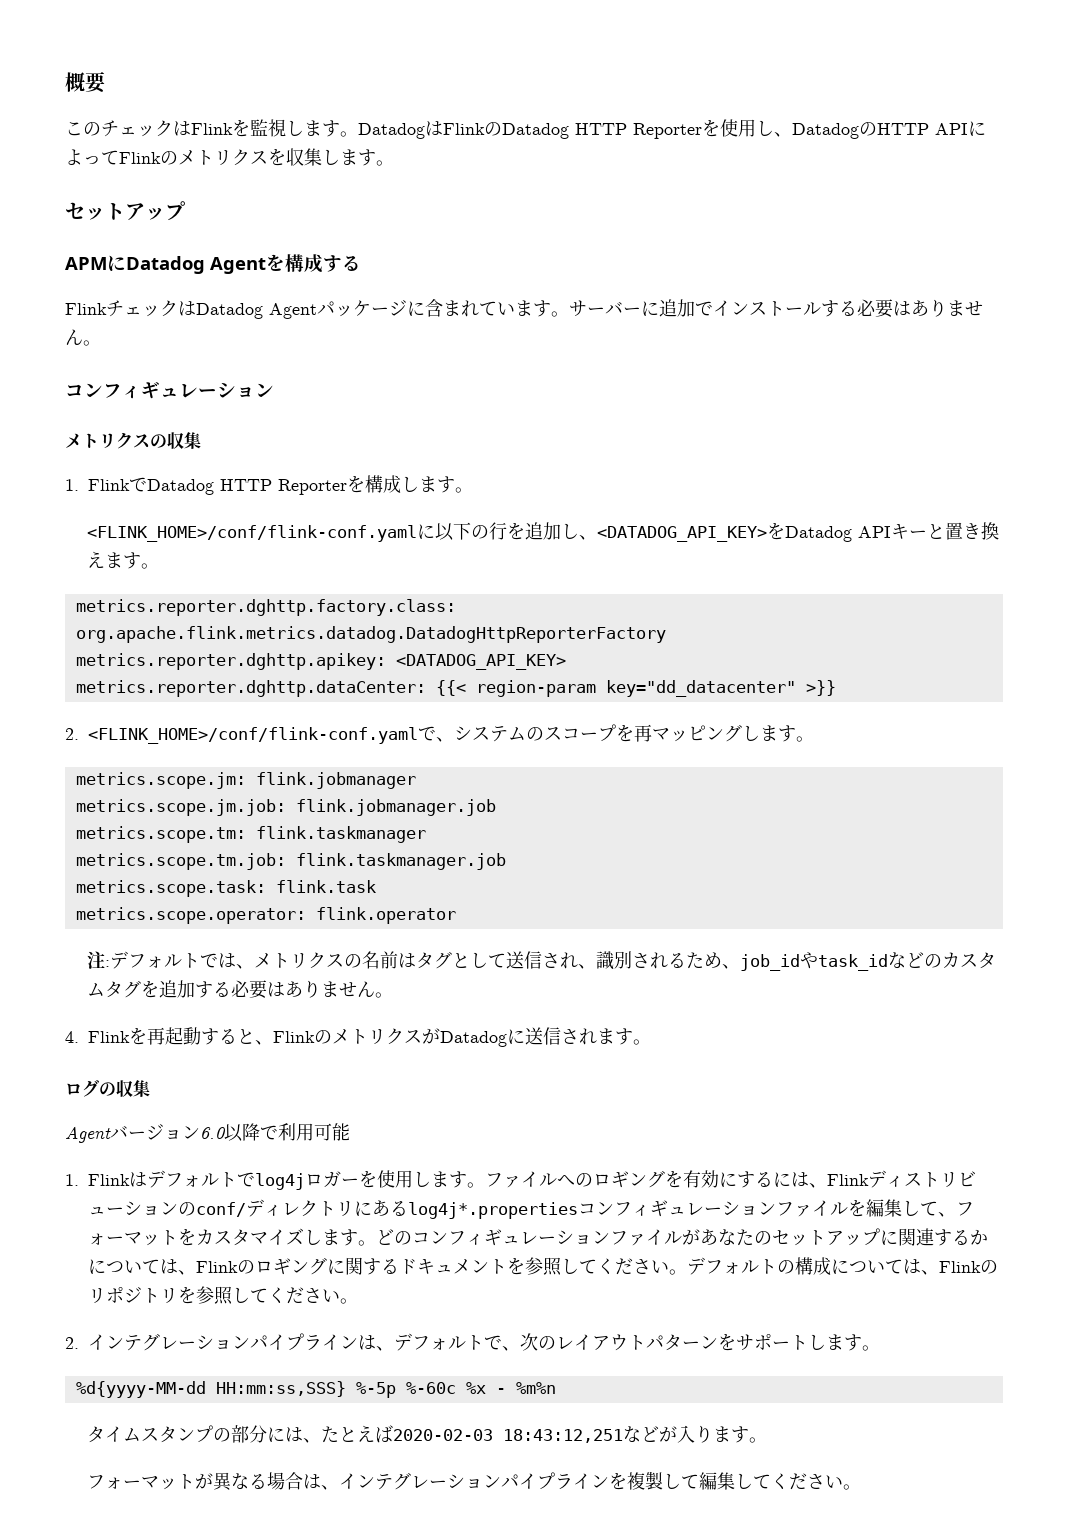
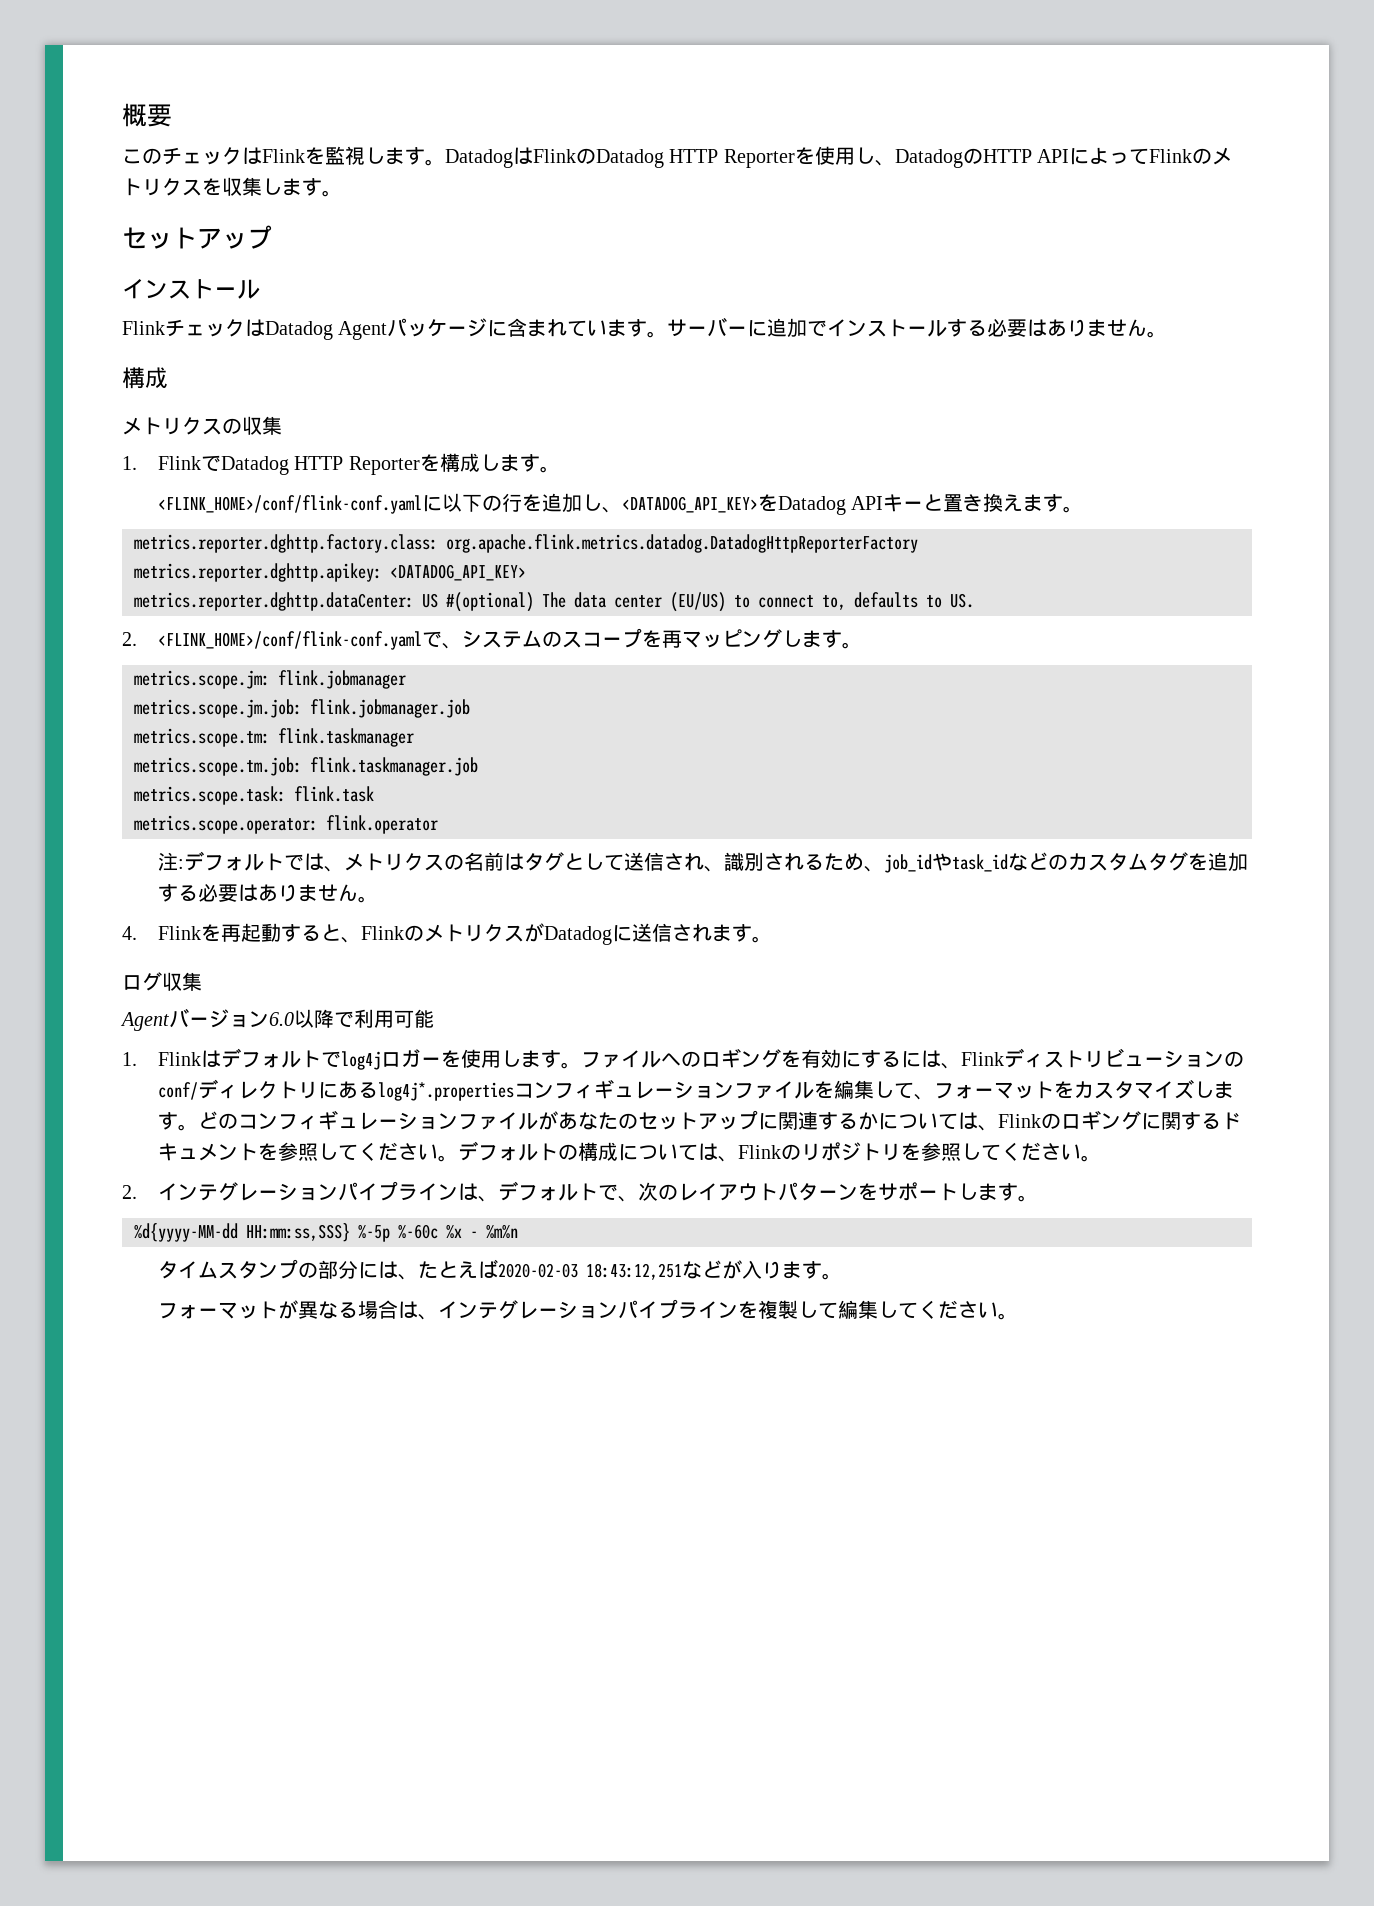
  DatadogはFlinkのDatadog HTTP Reporterを使用し、DatadogのHTTP APIによってFlinkのメトリクスを収集します。
  セットアップ
- APMにDatadog Agentを構成する
+ インストール
  サーバーに追加でインストールする必要はありません。
- コンフィギュレーション
+ 構成
- metrics.reporter.dghttp.dataCenter: {{< region-param key="dd_datacenter" >}}
+ metrics.reporter.dghttp.dataCenter: US #(optional) The data center (EU/US) to connect to, defaults to US.
- ログの収集
+ ログ収集

